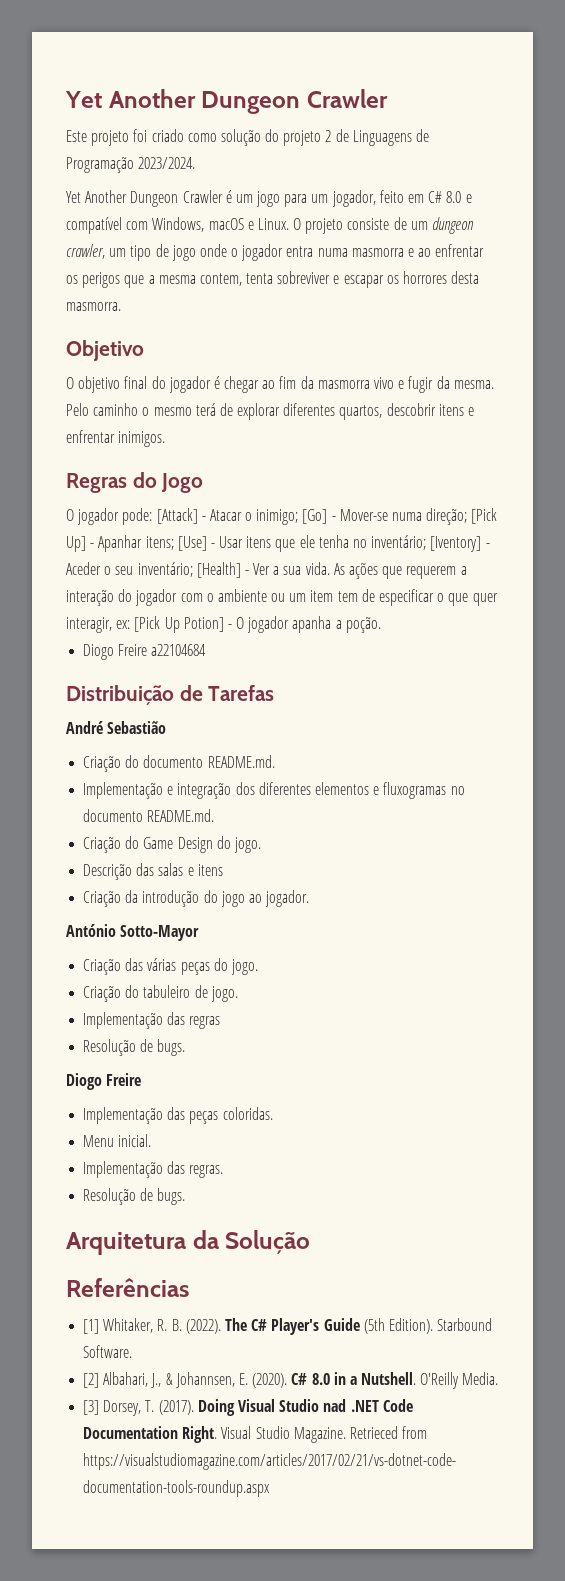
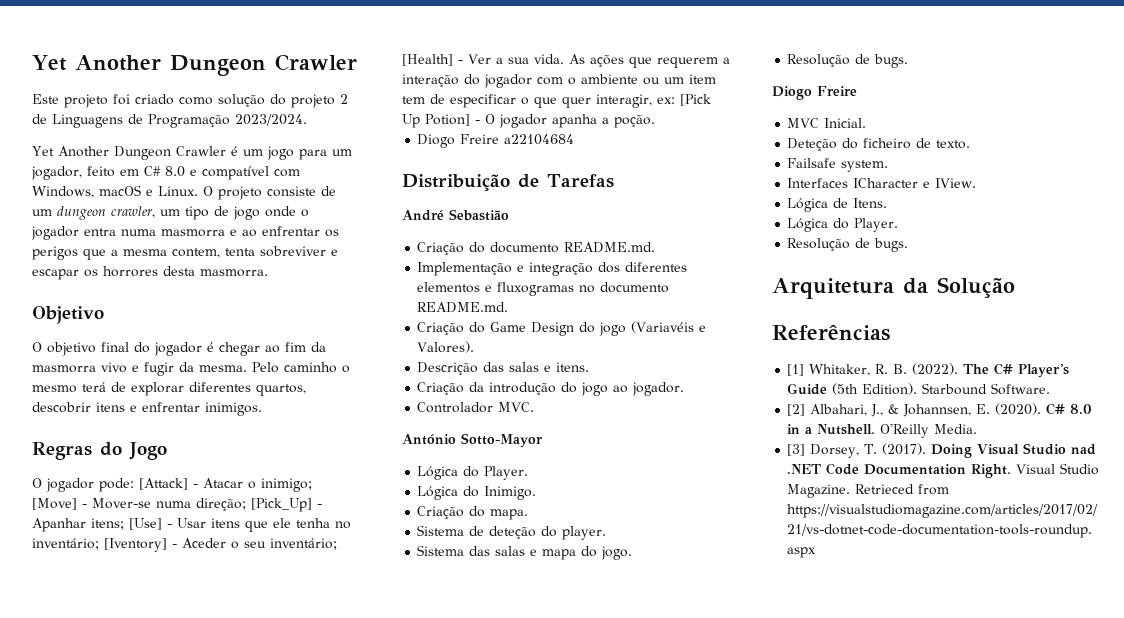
- O jogador pode: [Attack] - Atacar o inimigo; [Go] - Mover-se numa direção; [Pick Up] - Apanhar itens; [Use] - Usar itens que ele tenha no inventário; [Iventory] - Aceder o seu inventário; [Health] - Ver a sua vida.
+ O jogador pode: [Attack] - Atacar o inimigo; [Move] - Mover-se numa direção; [Pick_Up] - Apanhar itens; [Use] - Usar itens que ele tenha no inventário; [Iventory] - Aceder o seu inventário; [Health] - Ver a sua vida.
- Criação do Game Design do jogo.
+ Criação do Game Design do jogo (Variavéis e Valores).
- Descrição das salas e itens
+ Descrição das salas e itens.
+ Controlador MVC.
  António Sotto-Mayor
- Criação das várias peças do jogo.
- Criação do tabuleiro de jogo.
- Implementação das regras
+ Lógica do Player.
+ Lógica do Inimigo.
+ Criação do mapa.
+ Sistema de deteção do player.
+ Sistema das salas e mapa do jogo.
- Implementação das peças coloridas.
- Menu inicial.
- Implementação das regras.
+ MVC Inicial.
+ Deteção do ficheiro de texto.
+ Failsafe system.
+ Interfaces ICharacter e IView.
+ Lógica de Itens.
+ Lógica do Player.

